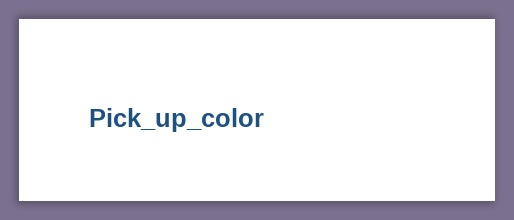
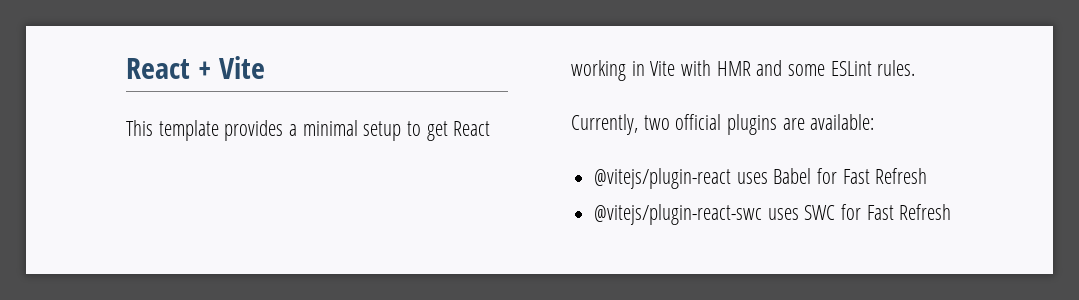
- Pick_up_color
+ React + Vite
+ This template provides a minimal setup to get React working in Vite with HMR and some ESLint rules.
+ Currently, two official plugins are available:
+ @vitejs/plugin-react uses Babel for Fast Refresh
+ @vitejs/plugin-react-swc uses SWC for Fast Refresh

